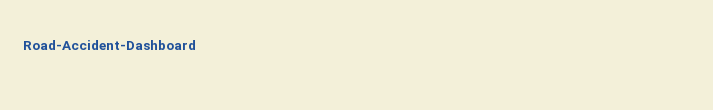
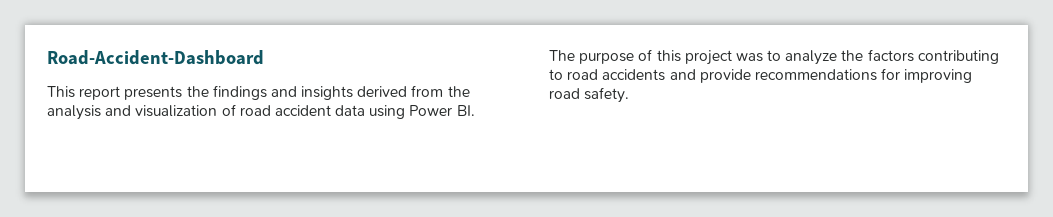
+ This report presents the findings and insights derived from the analysis and visualization of road accident data using Power BI. The purpose of this project was to analyze the factors contributing to road accidents and provide recommendations for improving road safety.

